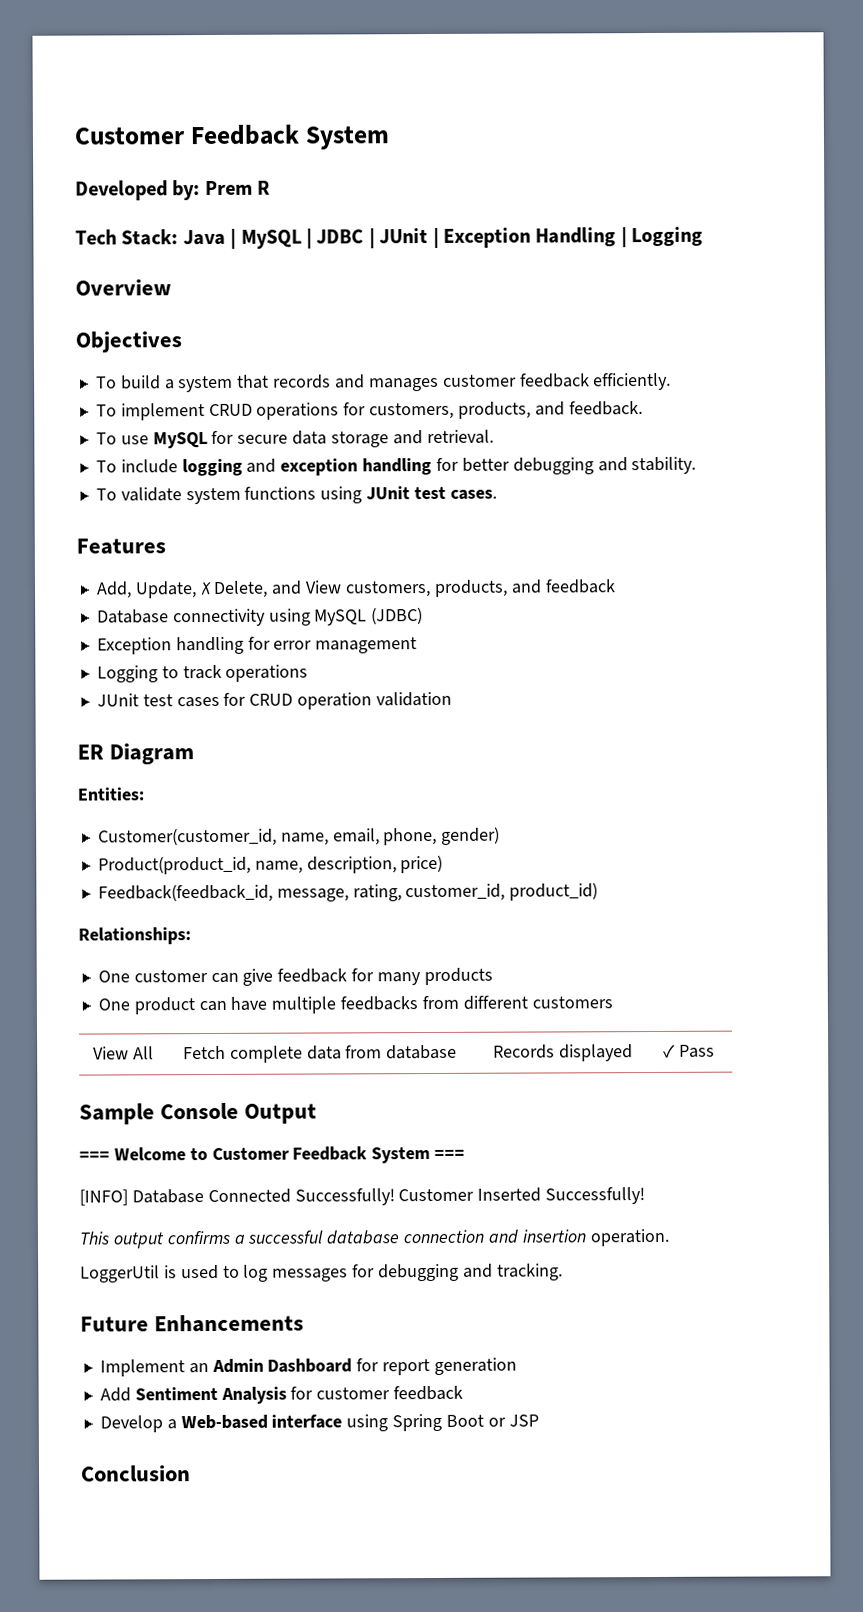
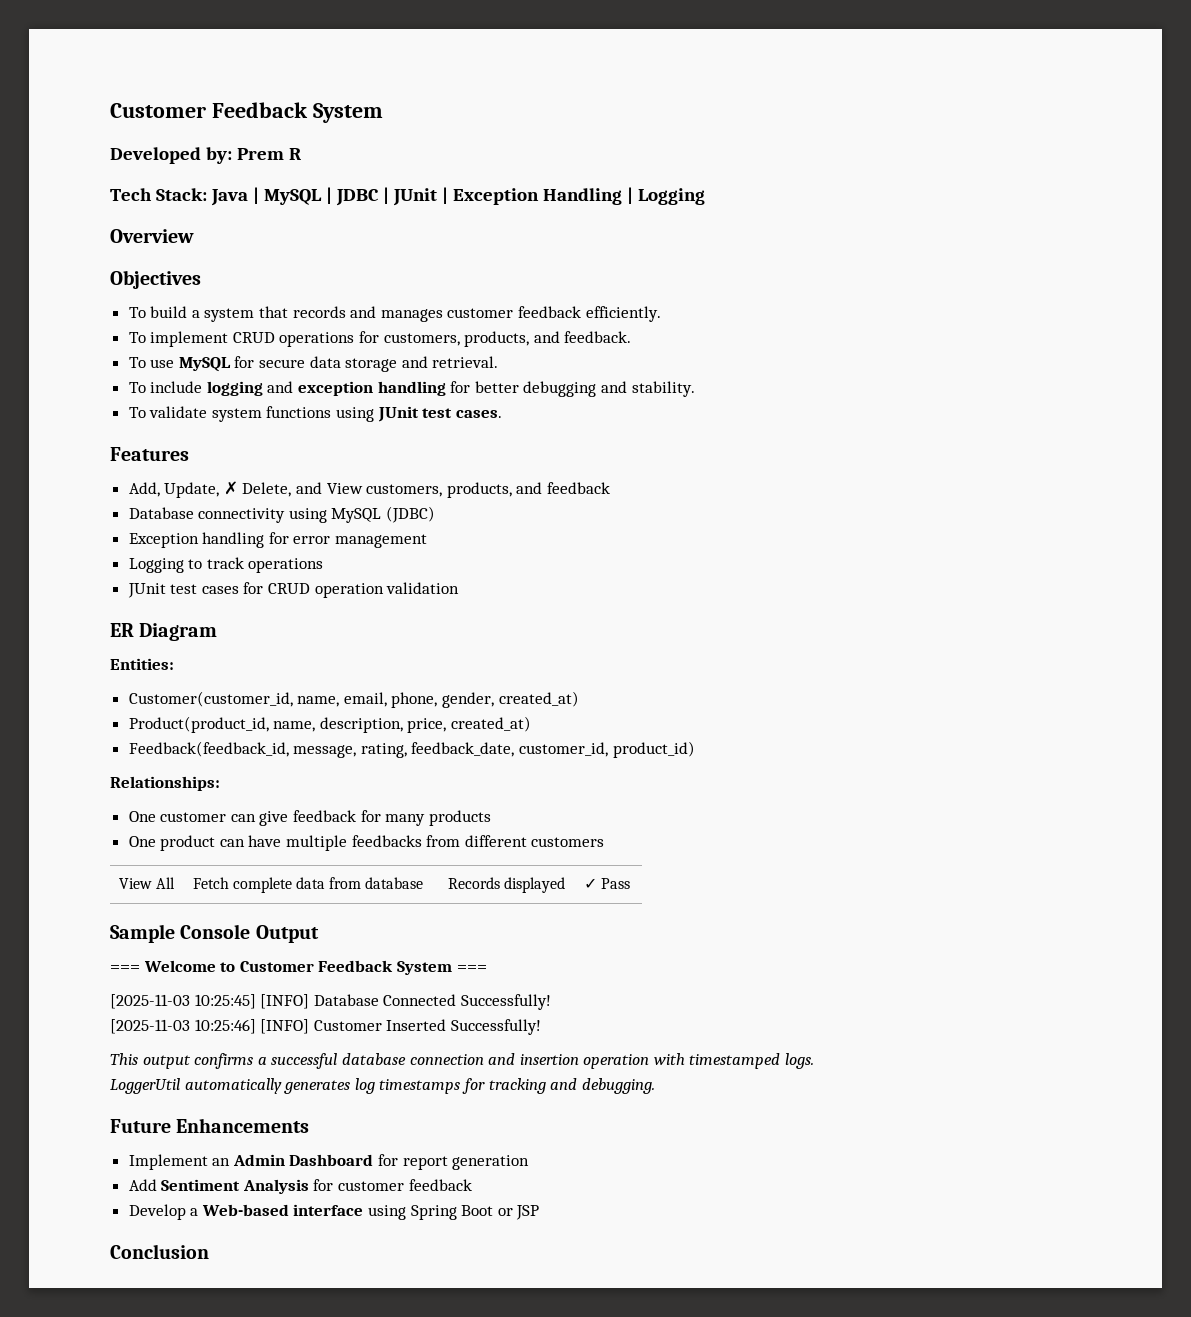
- Customer(customer_id, name, email, phone, gender)
+ Customer(customer_id, name, email, phone, gender, created_at)
- Product(product_id, name, description, price)
+ Product(product_id, name, description, price, created_at)
- Feedback(feedback_id, message, rating, customer_id, product_id)
+ Feedback(feedback_id, message, rating, feedback_date, customer_id, product_id)
- [INFO] Database Connected Successfully! Customer Inserted Successfully!
+ [2025-11-03 10:25:45] [INFO] Database Connected Successfully!
+ [2025-11-03 10:25:46] [INFO] Customer Inserted Successfully!
- This output confirms a successful database connection and insertion operation.
- LoggerUtil is used to log messages for debugging and tracking.
+ This output confirms a successful database connection and insertion operation with timestamped logs.
+ LoggerUtil automatically generates log timestamps for tracking and debugging.

